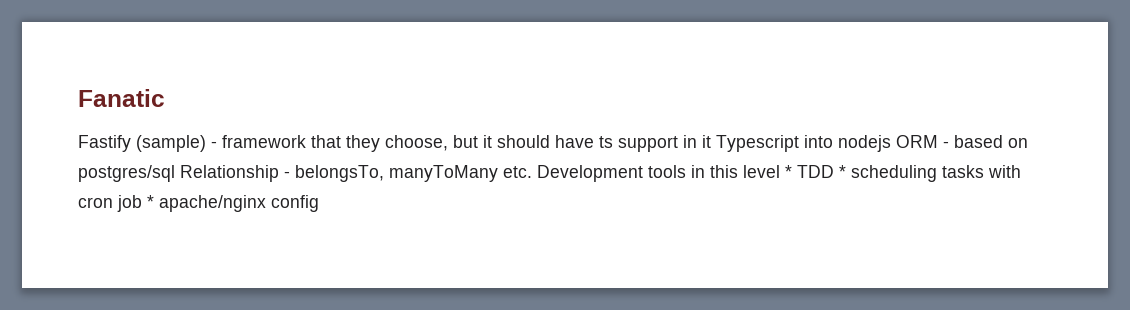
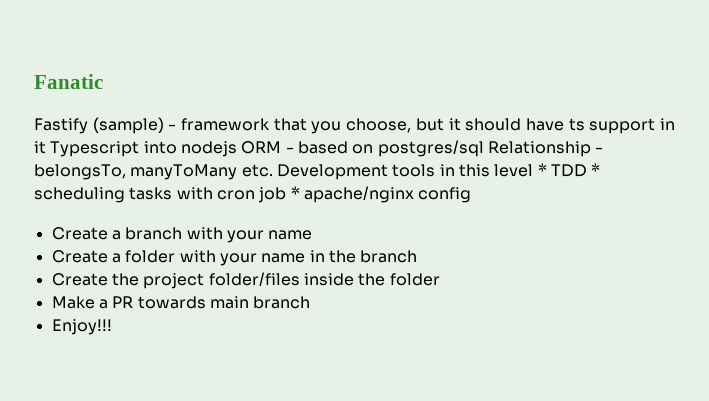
- Fastify (sample) - framework that they choose, but it should have ts support in it Typescript into nodejs ORM - based on postgres/sql Relationship - belongsTo, manyToMany etc. Development tools in this level * TDD * scheduling tasks with cron job * apache/nginx config
+ Fastify (sample) - framework that you choose, but it should have ts support in it Typescript into nodejs ORM - based on postgres/sql Relationship - belongsTo, manyToMany etc. Development tools in this level * TDD * scheduling tasks with cron job * apache/nginx config
+ Create a branch with your name
+ Create a folder with your name in the branch
+ Create the project folder/files inside the folder
+ Make a PR towards main branch
+ Enjoy!!!

